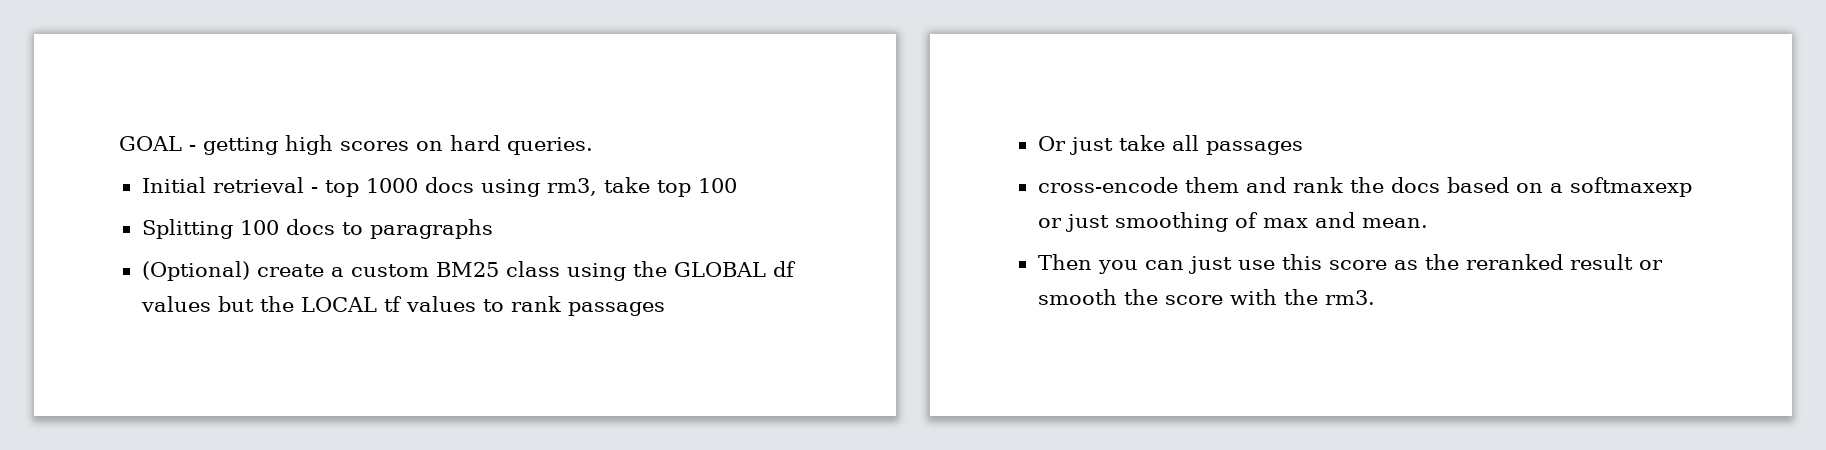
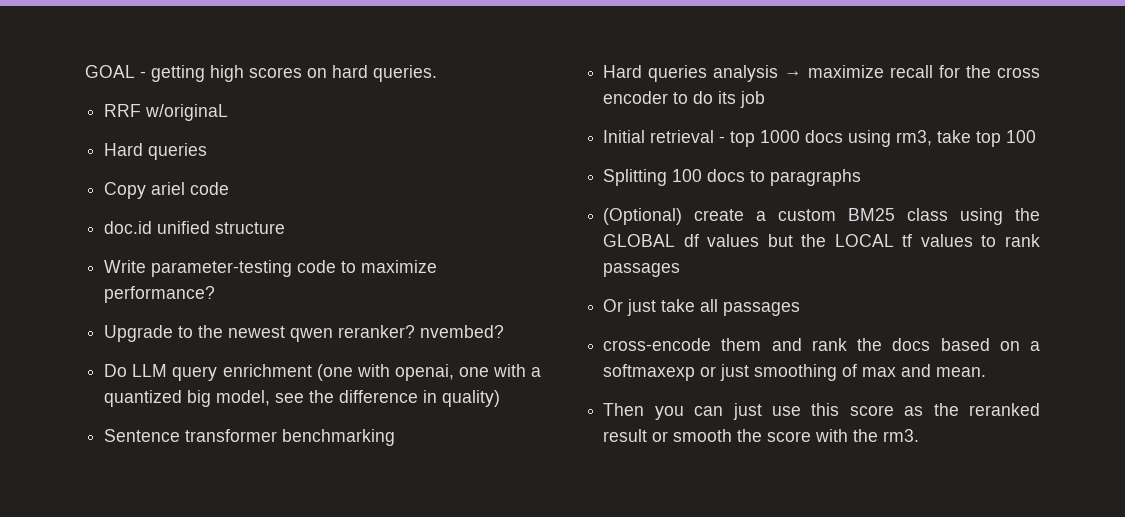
+ RRF w/originaL
+ Hard queries
+ Copy ariel code
+ doc.id unified structure
+ Write parameter-testing code to maximize performance?
+ Upgrade to the newest qwen reranker? nvembed?
+ Do LLM query enrichment (one with openai, one with a quantized big model, see the difference in quality)
+ Sentence transformer benchmarking
+ Hard queries analysis → maximize recall for the cross encoder to do its job

